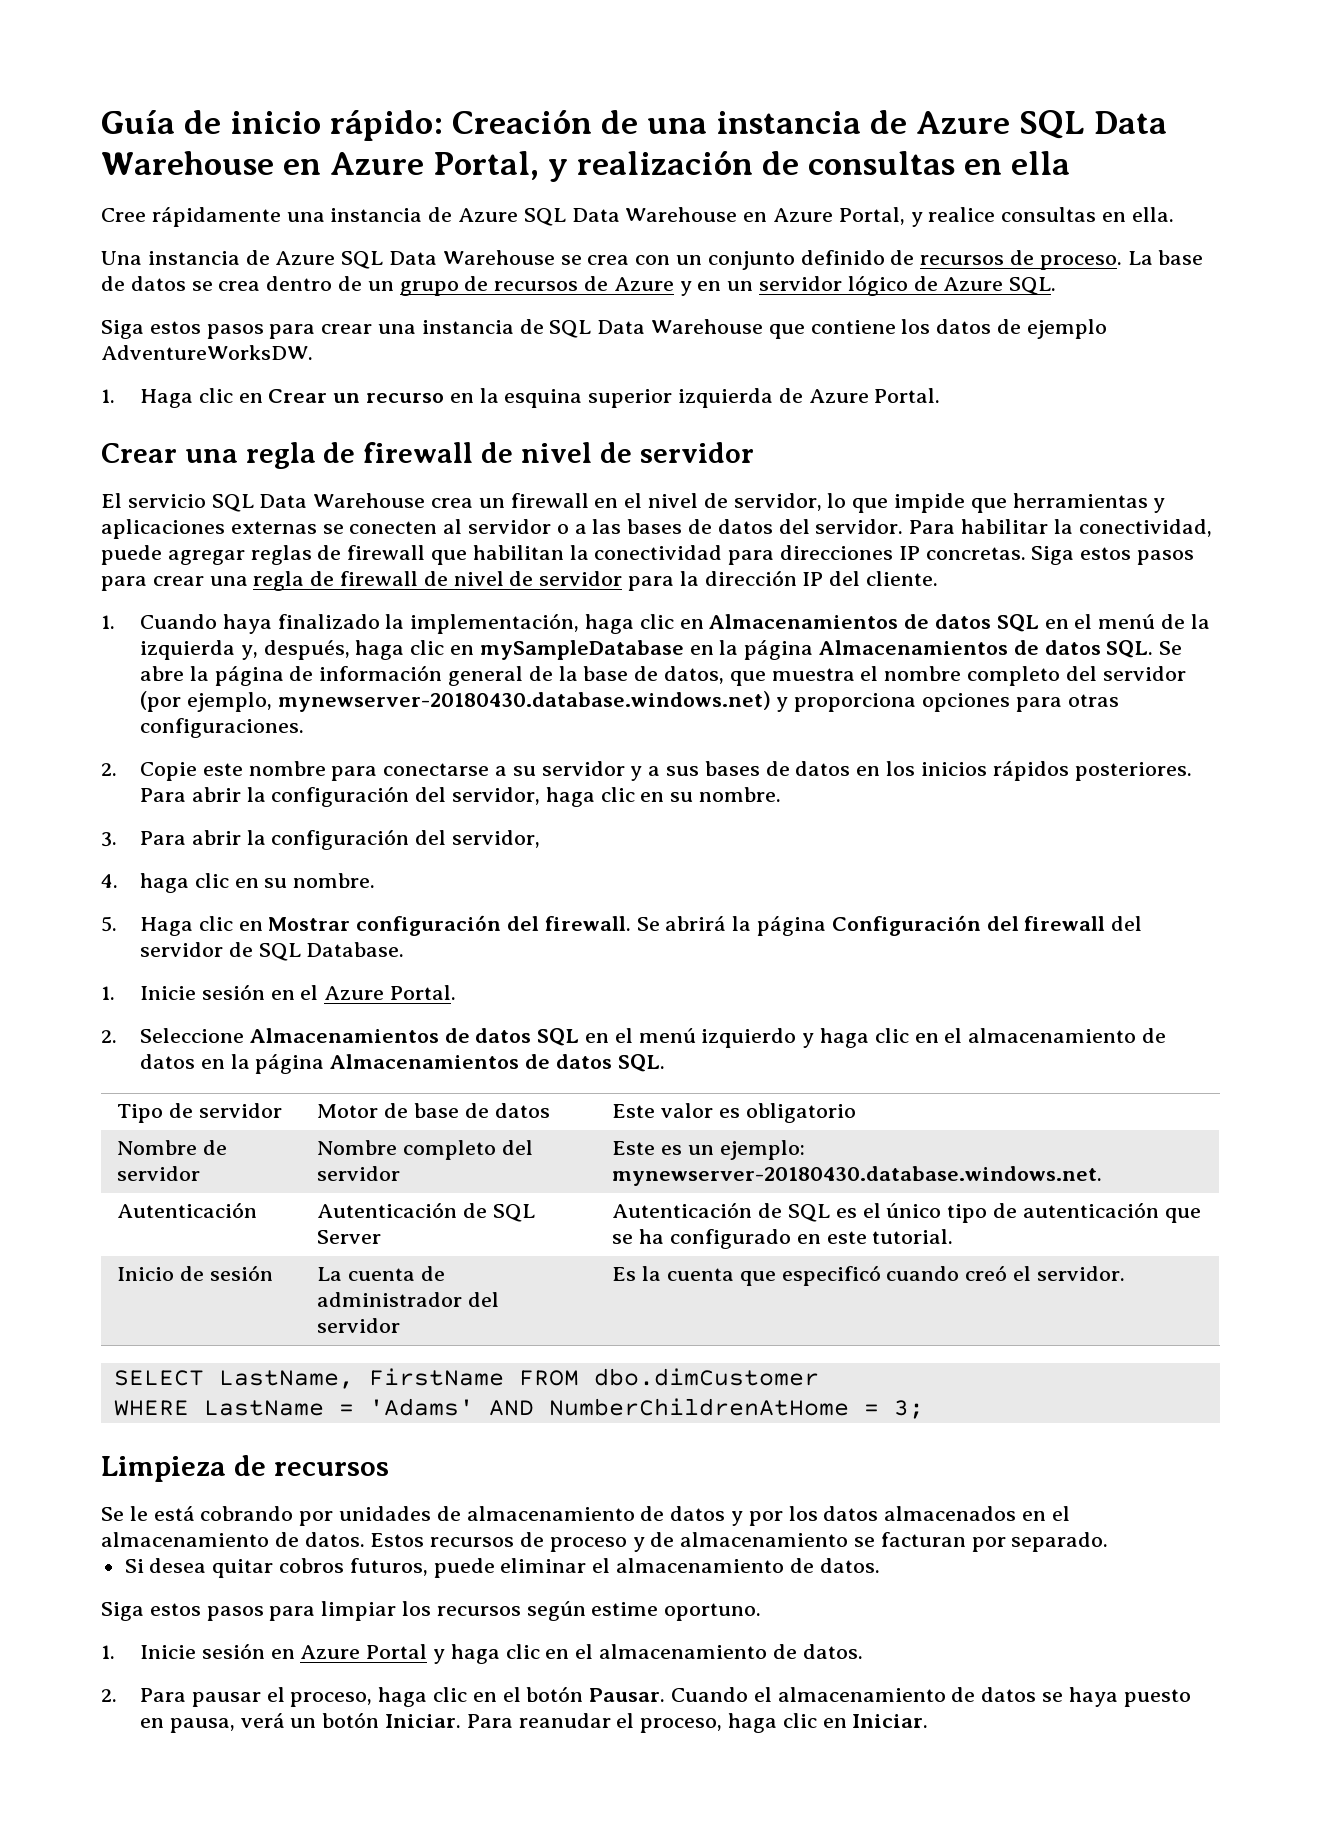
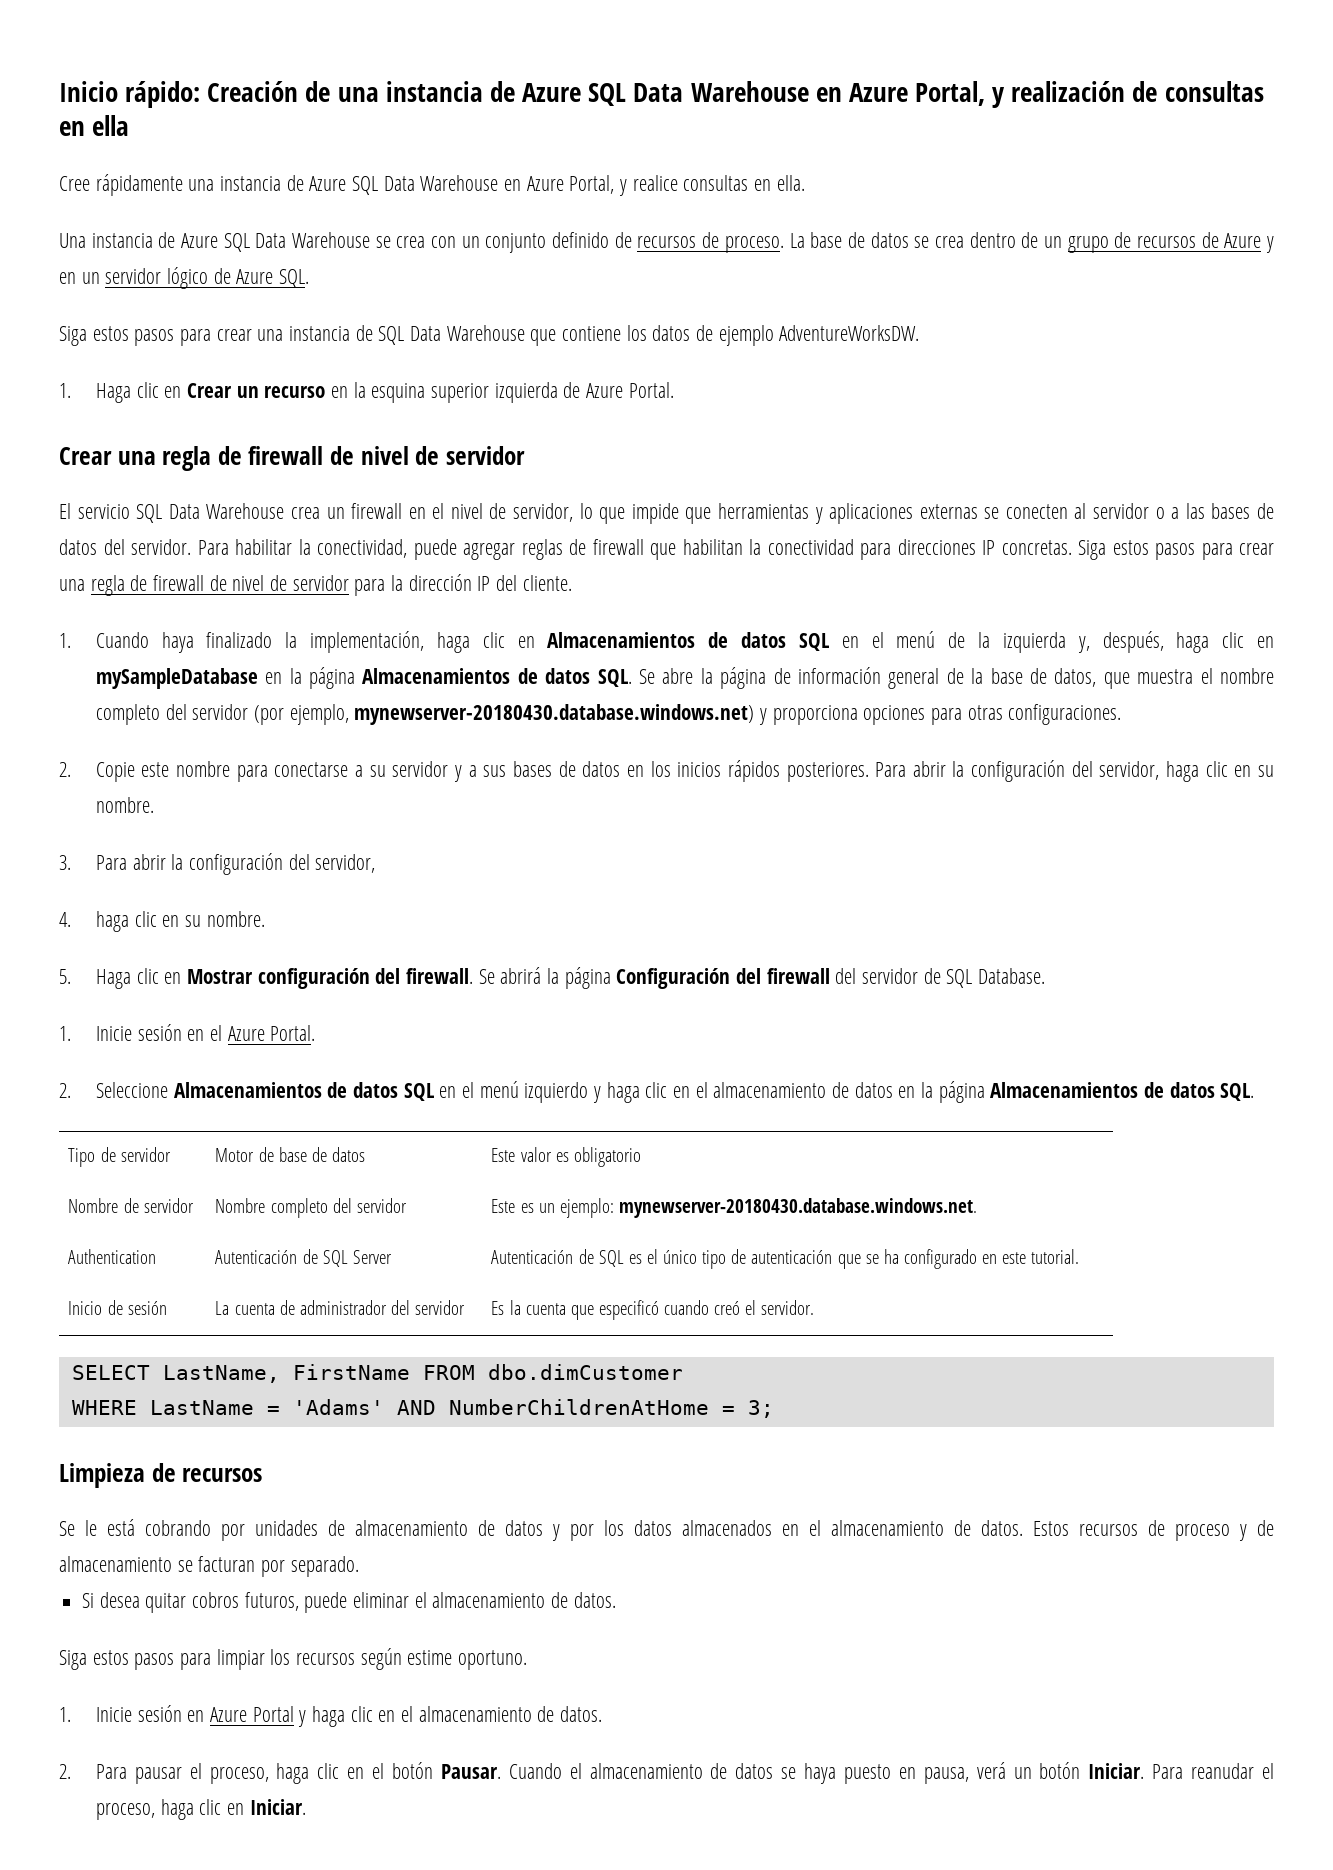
- Guía de inicio rápido: Creación de una instancia de Azure SQL Data Warehouse en Azure Portal, y realización de consultas en ella
+ Inicio rápido: Creación de una instancia de Azure SQL Data Warehouse en Azure Portal, y realización de consultas en ella
- Autenticación | Autenticación de SQL Server | Autenticación de SQL es el único tipo de autenticación que se ha configurado en este tutorial.
+ Authentication | Autenticación de SQL Server | Autenticación de SQL es el único tipo de autenticación que se ha configurado en este tutorial.

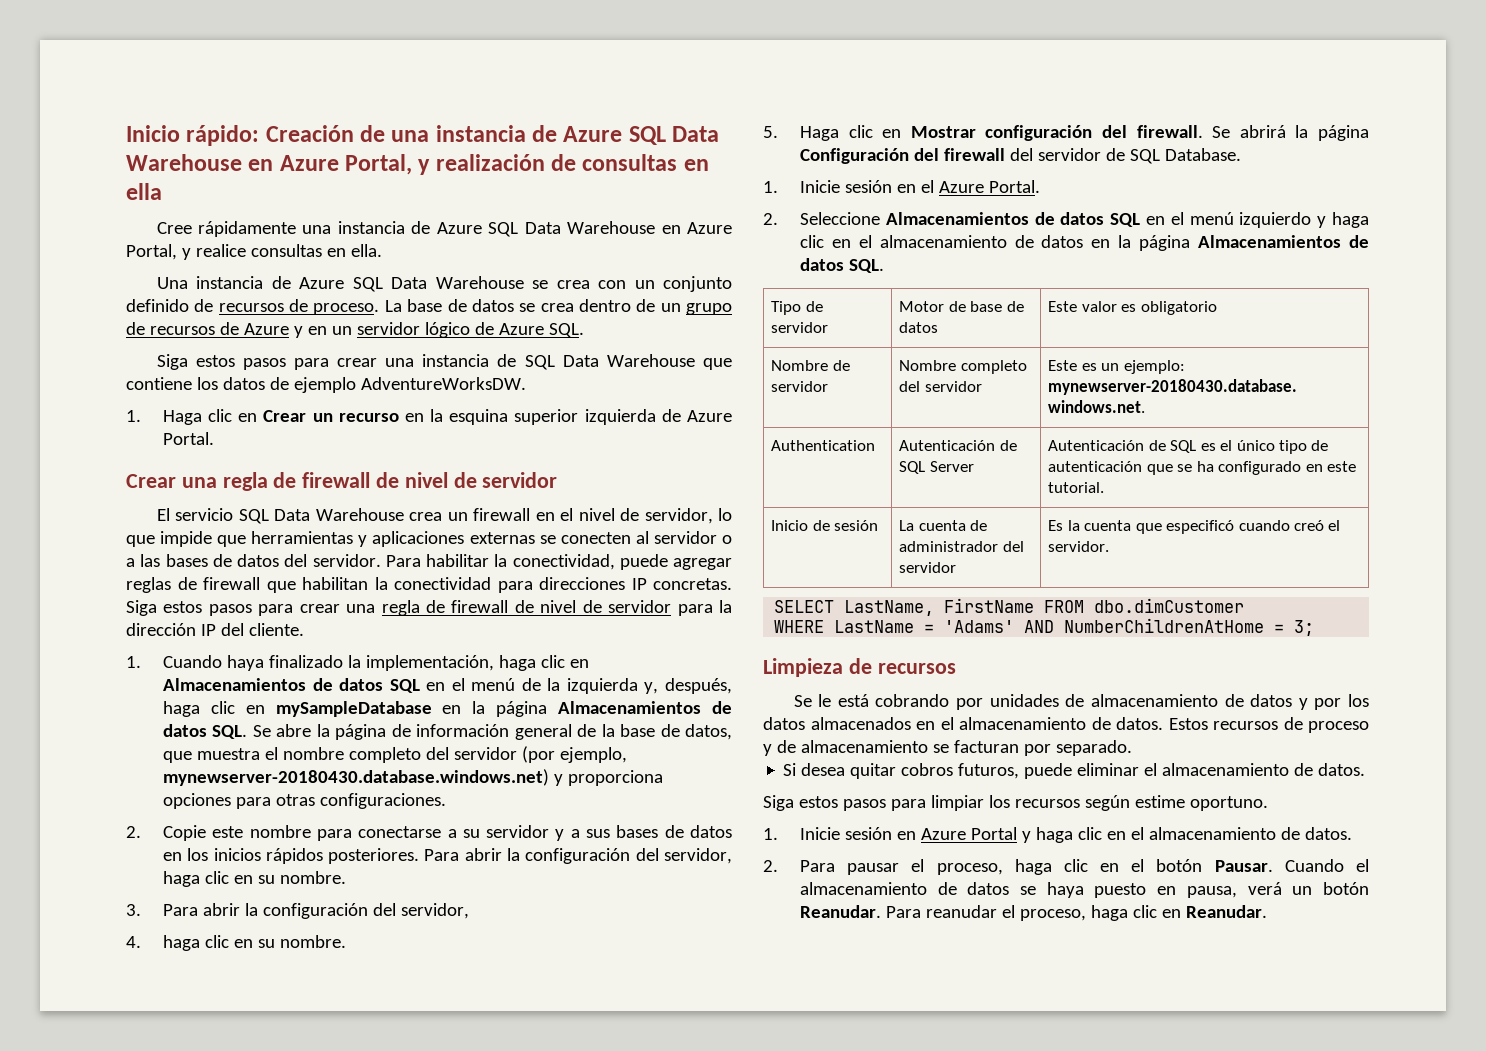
- Cuando el almacenamiento de datos se haya puesto en pausa, verá un botón Iniciar.
+ Cuando el almacenamiento de datos se haya puesto en pausa, verá un botón Reanudar.
- Para reanudar el proceso, haga clic en Iniciar.
+ Para reanudar el proceso, haga clic en Reanudar.

